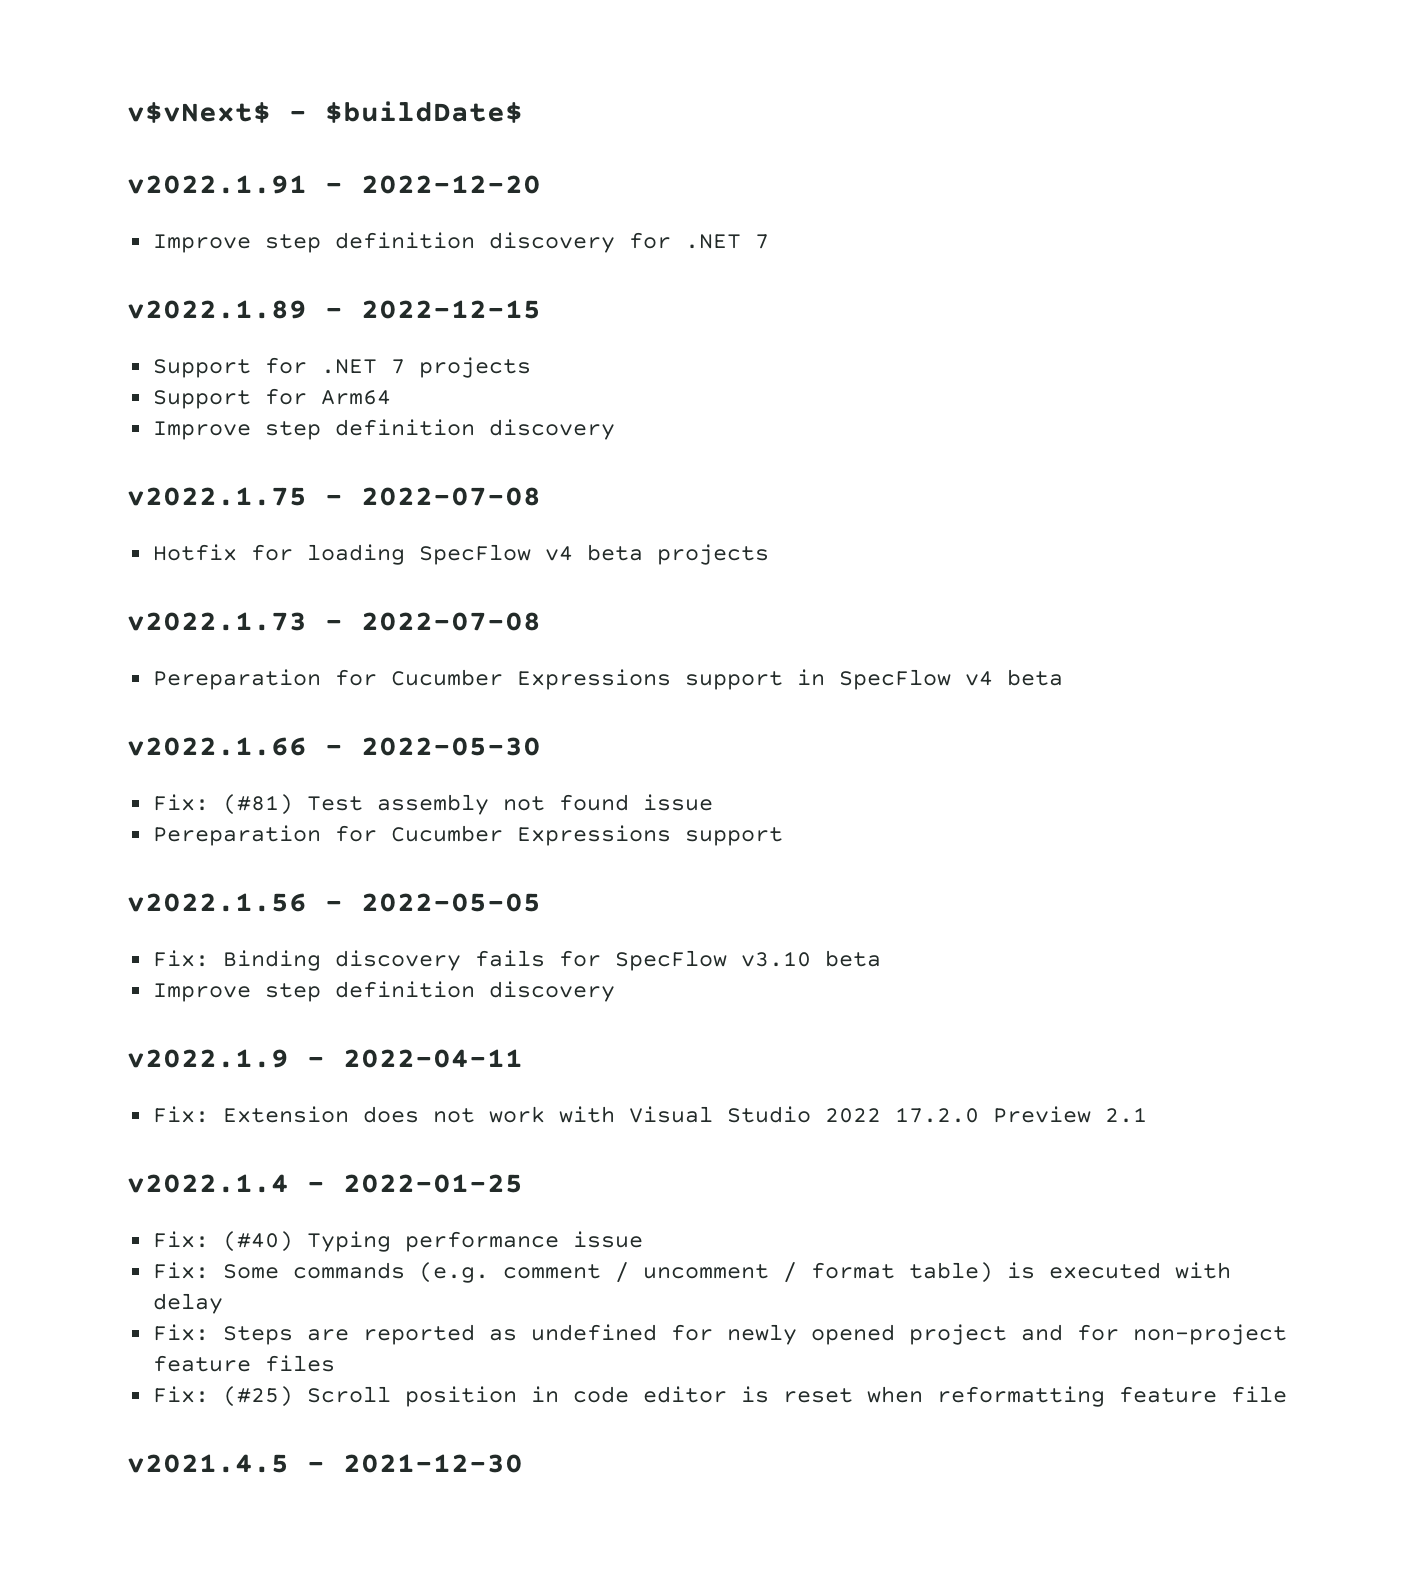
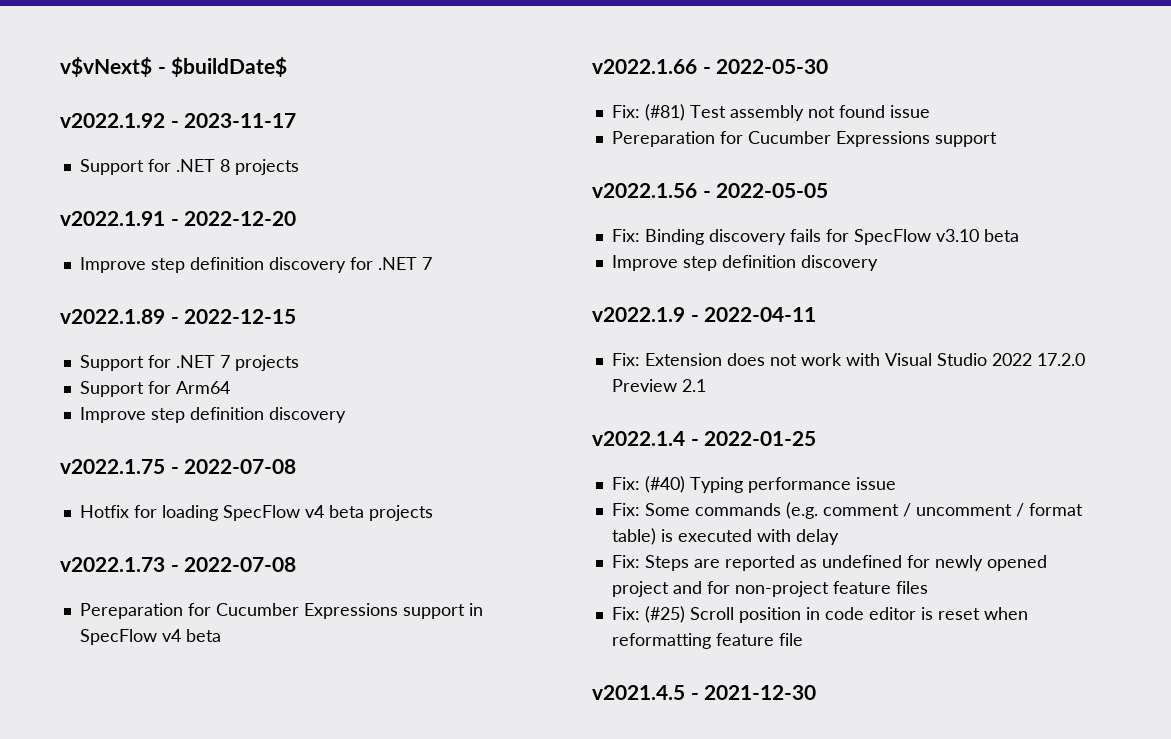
+ v2022.1.92 - 2023-11-17
+ Support for .NET 8 projects

